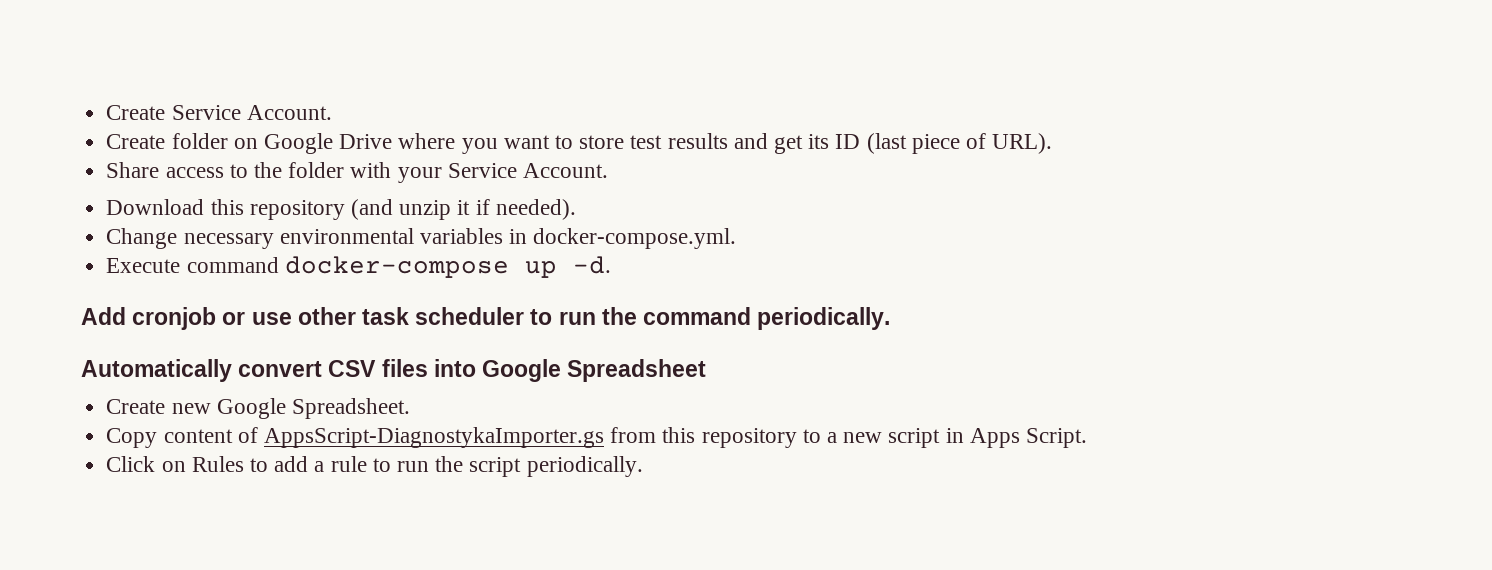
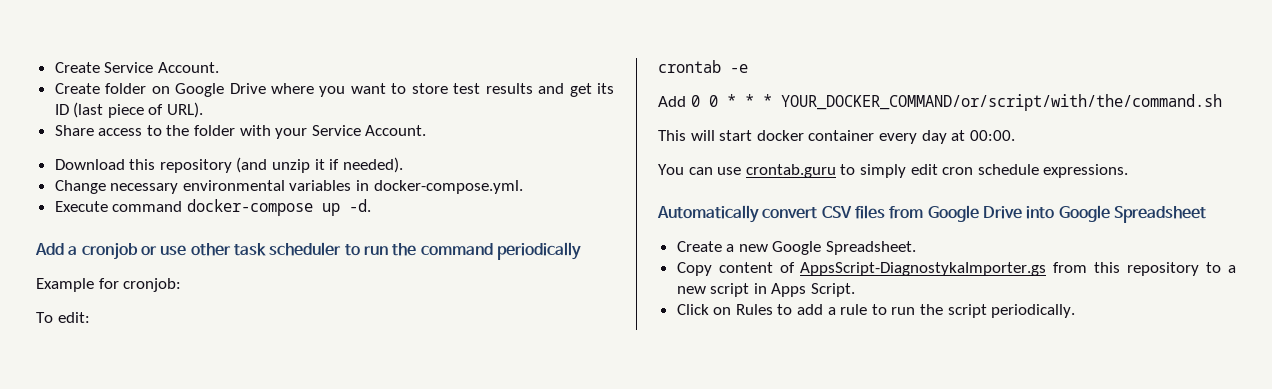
- Add cronjob or use other task scheduler to run the command periodically.
+ Add a cronjob or use other task scheduler to run the command periodically
+ Example for cronjob:
+ To edit:
+ crontab -e
+ Add 0 0 * * * YOUR_DOCKER_COMMAND/or/script/with/the/command.sh
+ This will start docker container every day at 00:00.
+ You can use crontab.guru to simply edit cron schedule expressions.
- Automatically convert CSV files into Google Spreadsheet
+ Automatically convert CSV files from Google Drive into Google Spreadsheet
- Create new Google Spreadsheet.
+ Create a new Google Spreadsheet.

